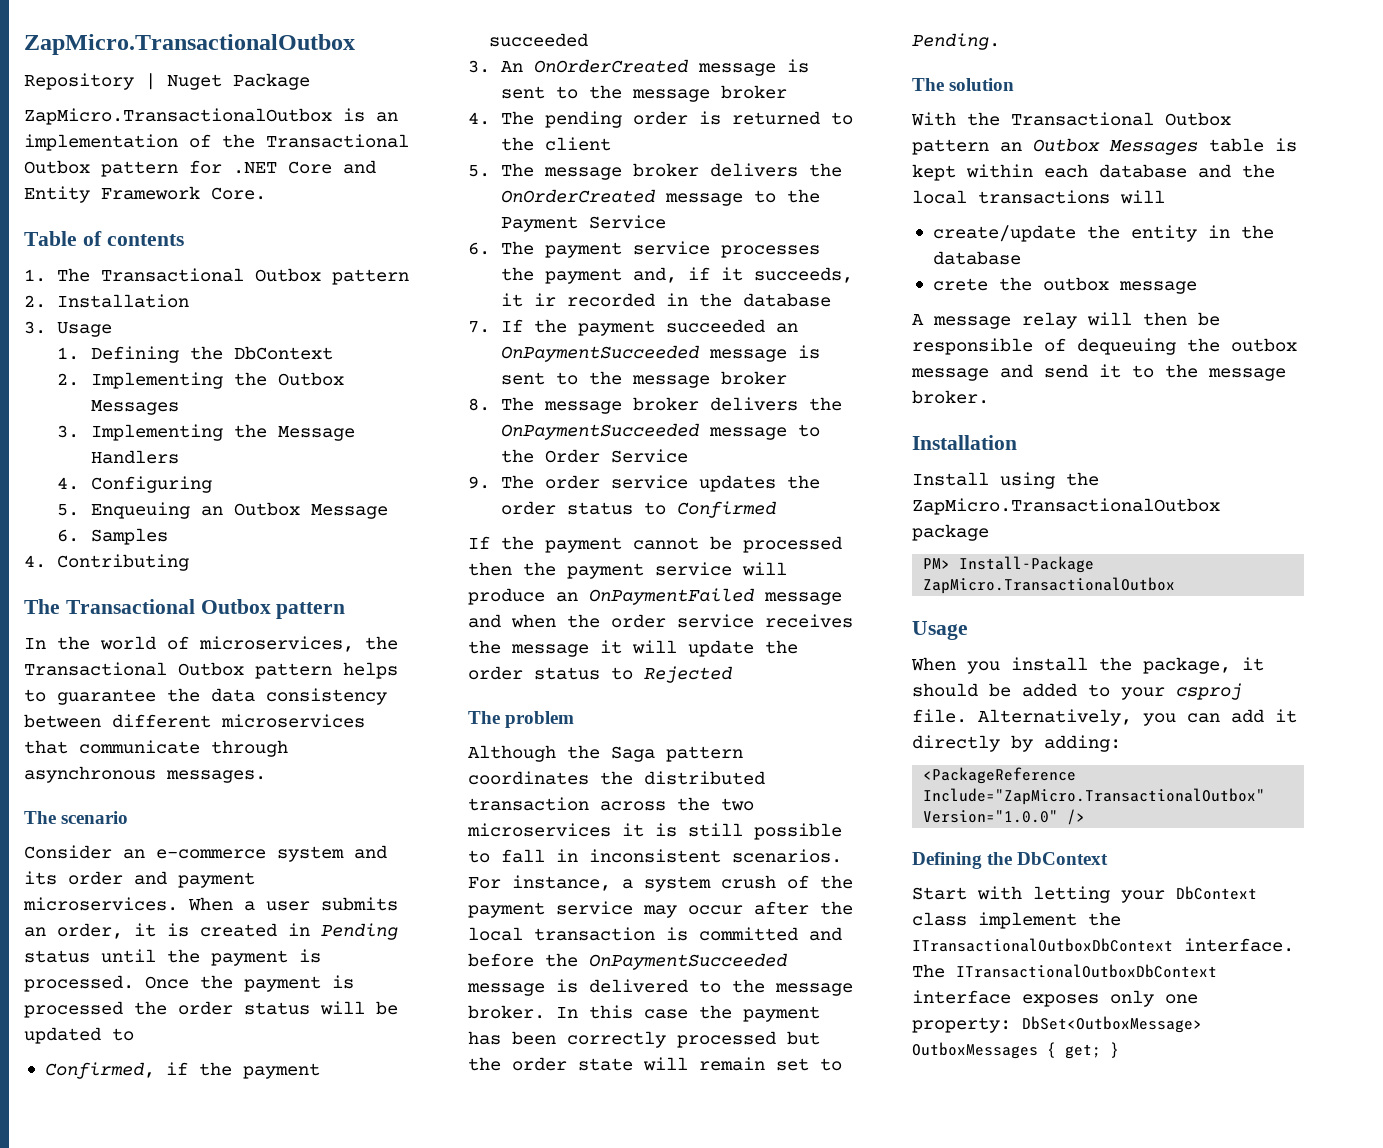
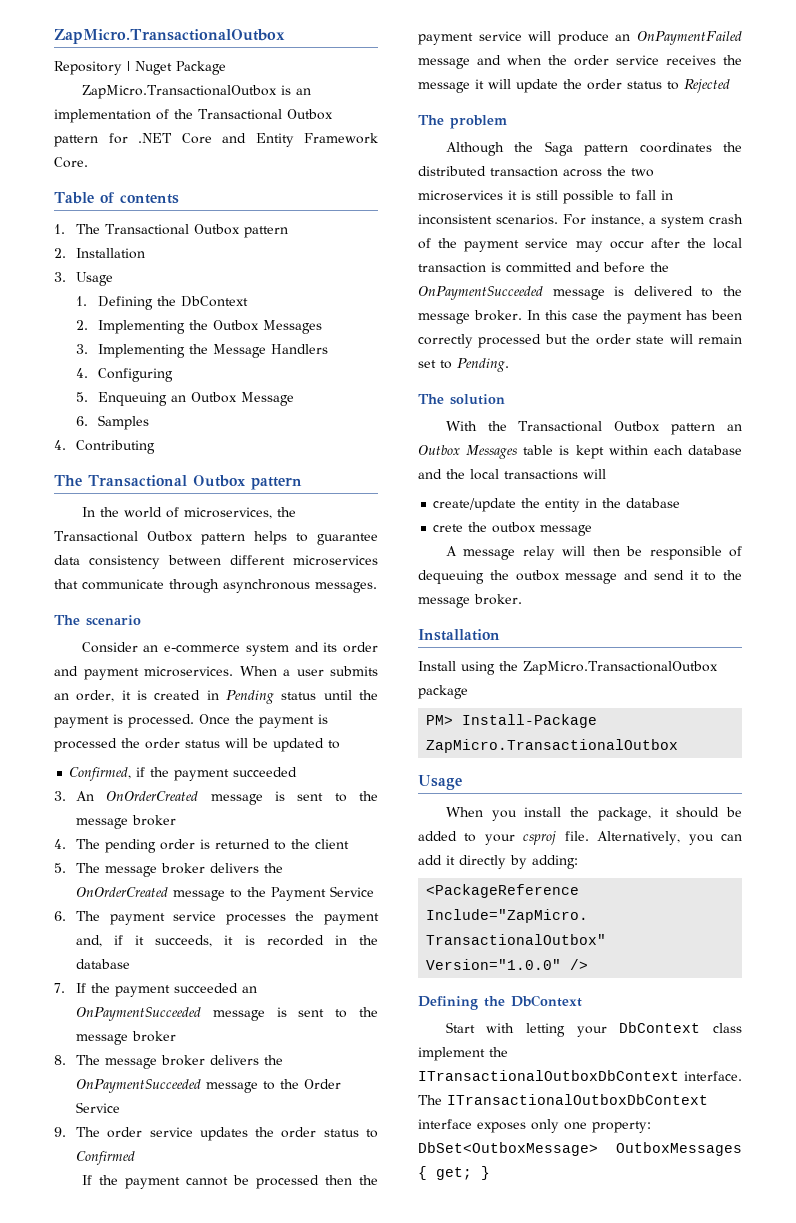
- In the world of microservices, the Transactional Outbox pattern helps to guarantee the data consistency between different microservices that communicate through asynchronous messages.
+ In the world of microservices, the Transactional Outbox pattern helps to guarantee data consistency between different microservices that communicate through asynchronous messages.
- 6. The payment service processes the payment and, if it succeeds, it ir recorded in the database
+ 6. The payment service processes the payment and, if it succeeds, it is recorded in the database
- For instance, a system crush of the payment service may occur after the local transaction is committed and before the OnPaymentSucceeded message is delivered to the message broker.
+ For instance, a system crash of the payment service may occur after the local transaction is committed and before the OnPaymentSucceeded message is delivered to the message broker.

